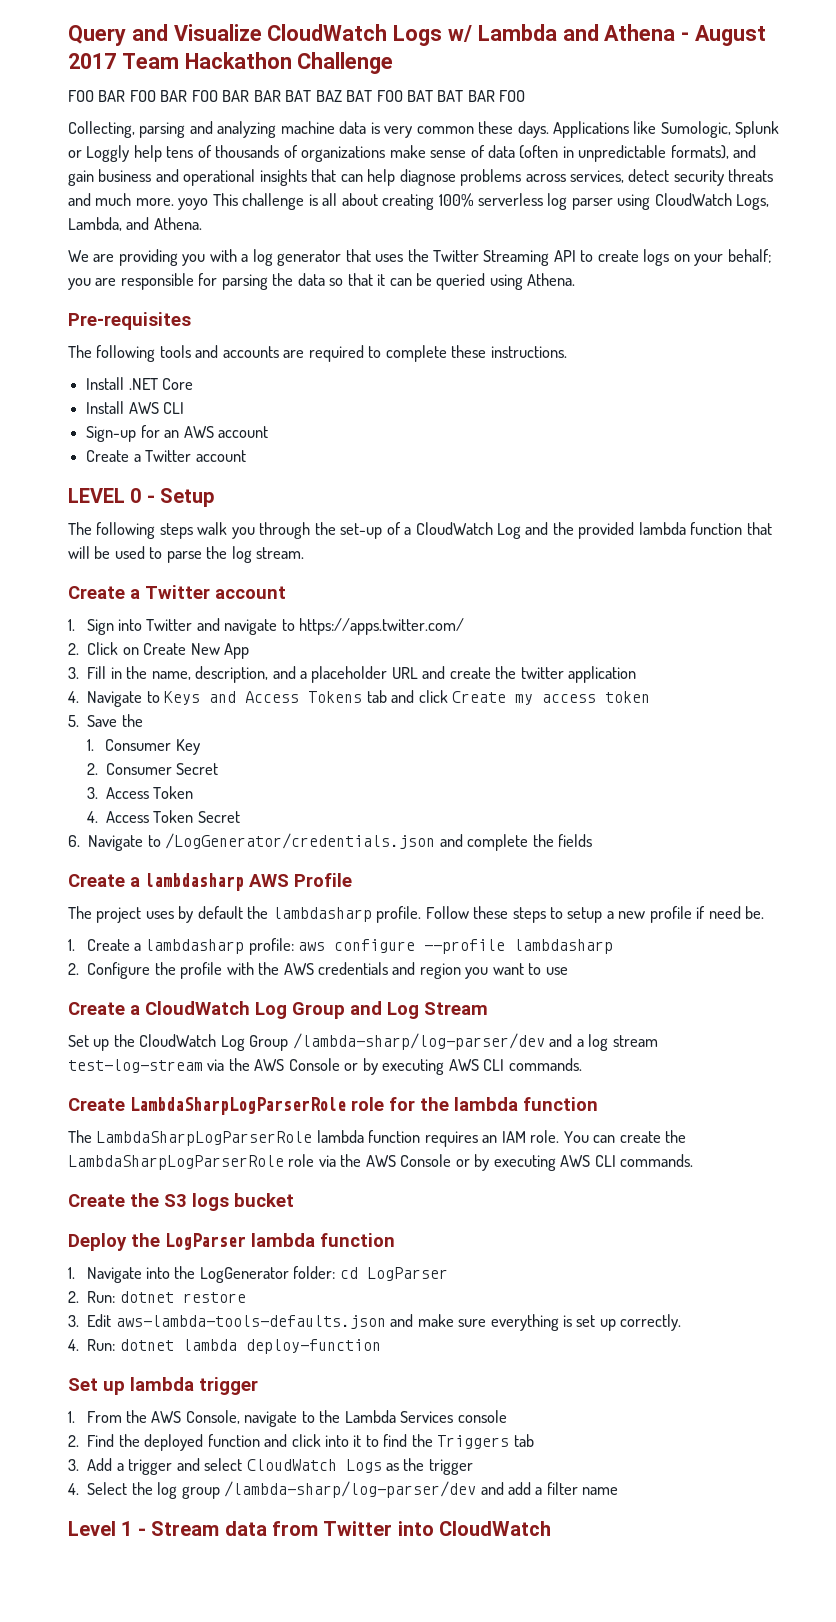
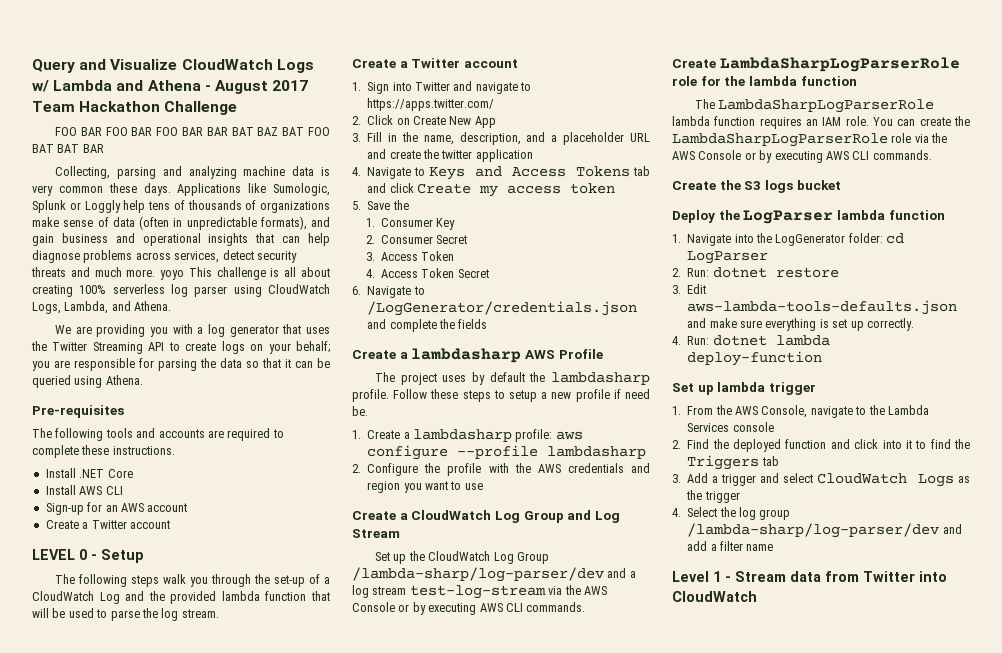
- FOO BAR FOO BAR FOO BAR BAR BAT BAZ BAT FOO BAT BAT BAR FOO
+ FOO BAR FOO BAR FOO BAR BAR BAT BAZ BAT FOO BAT BAT BAR

